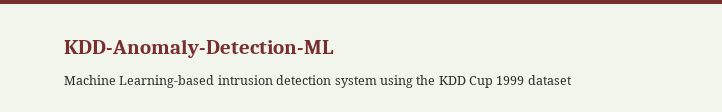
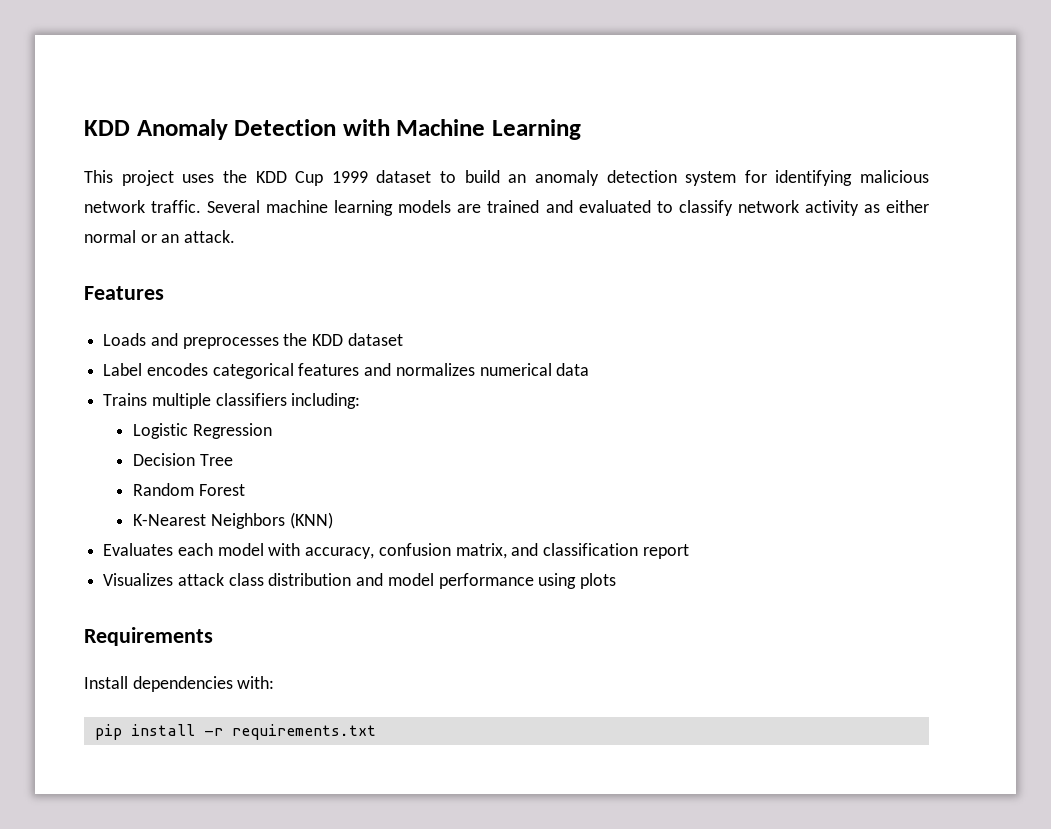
- KDD-Anomaly-Detection-ML
- Machine Learning-based intrusion detection system using the KDD Cup 1999 dataset
+ KDD Anomaly Detection with Machine Learning
+ This project uses the KDD Cup 1999 dataset to build an anomaly detection system for identifying malicious network traffic. Several machine learning models are trained and evaluated to classify network activity as either normal or an attack.
+ Features
+ Loads and preprocesses the KDD dataset
+ Label encodes categorical features and normalizes numerical data
+ Trains multiple classifiers including:
+ Logistic Regression
+ Decision Tree
+ Random Forest
+ K-Nearest Neighbors (KNN)
+ Evaluates each model with accuracy, confusion matrix, and classification report
+ Visualizes attack class distribution and model performance using plots
+ Requirements
+ Install dependencies with:
+ pip install -r requirements.txt

